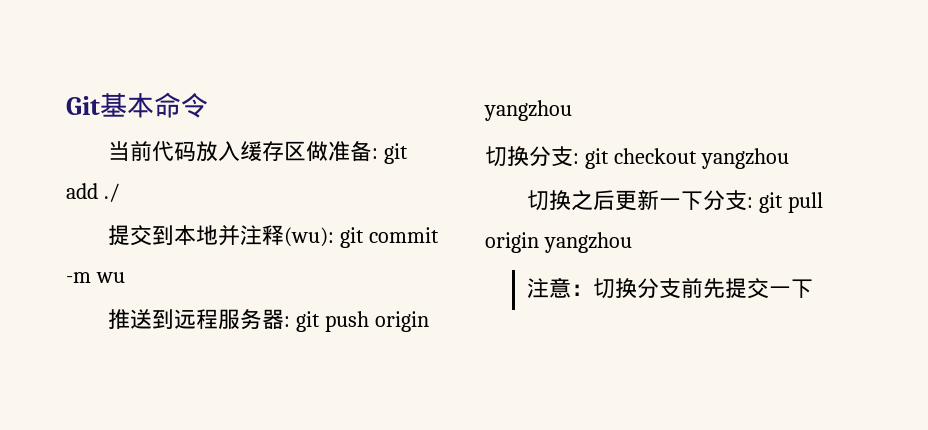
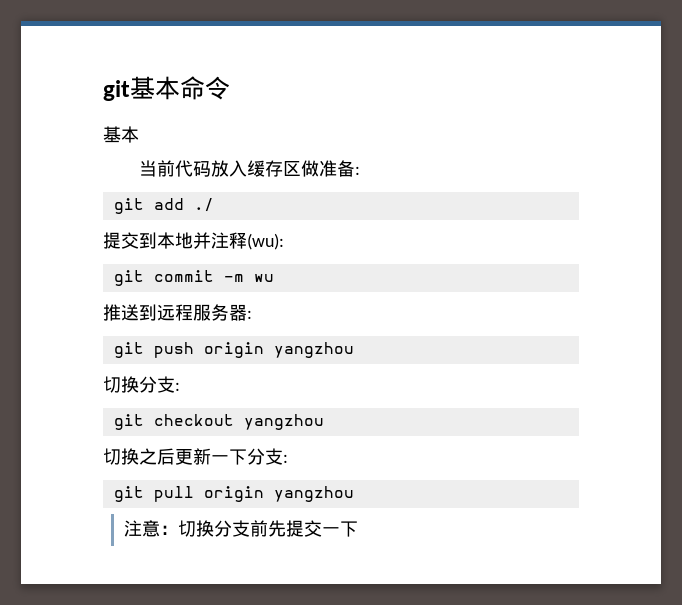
- Git基本命令
+ git基本命令
+ 基本
- 当前代码放入缓存区做准备: git add ./
+ 当前代码放入缓存区做准备:
+ git add ./
- 提交到本地并注释(wu): git commit -m wu
+ 提交到本地并注释(wu):
+ git commit -m wu
- 推送到远程服务器: git push origin yangzhou
+ 推送到远程服务器:
+ git push origin yangzhou
- 切换分支: git checkout yangzhou
+ 切换分支:
+ git checkout yangzhou
- 切换之后更新一下分支: git pull origin yangzhou
+ 切换之后更新一下分支:
+ git pull origin yangzhou

